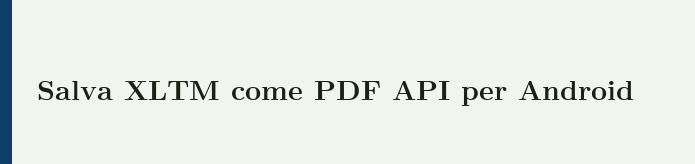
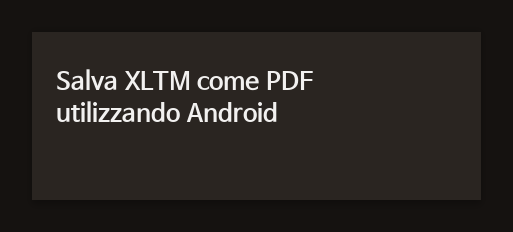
- Salva XLTM come PDF API per Android
+ Salva XLTM come PDF utilizzando Android

